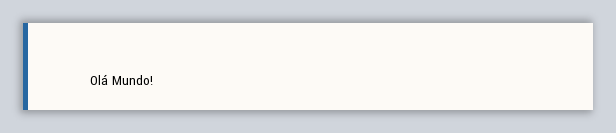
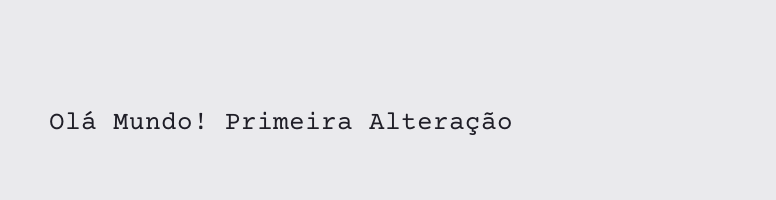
+ Primeira Alteração

